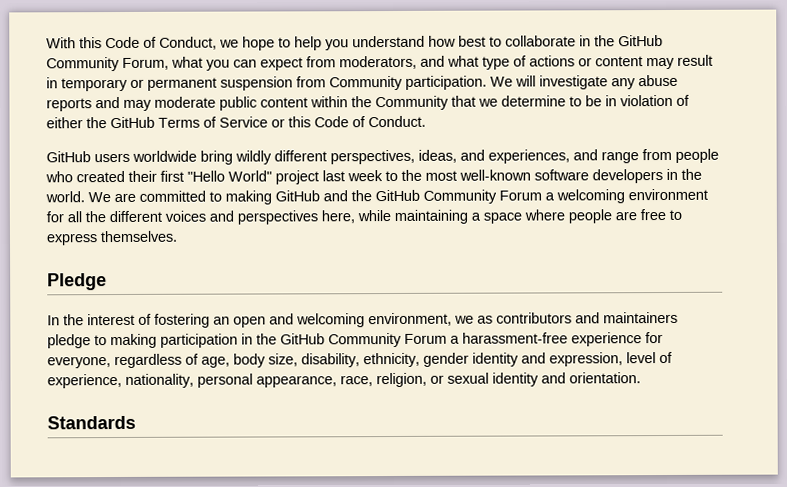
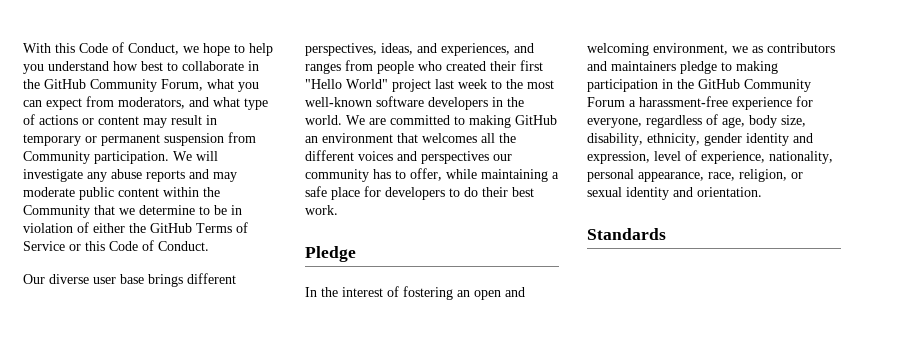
- GitHub users worldwide bring wildly different perspectives, ideas, and experiences, and range from people who created their first "Hello World" project last week to the most well-known software developers in the world.
+ Our diverse user base brings different perspectives, ideas, and experiences, and ranges from people who created their first "Hello World" project last week to the most well-known software developers in the world.
- We are committed to making GitHub and the GitHub Community Forum a welcoming environment for all the different voices and perspectives here, while maintaining a space where people are free to express themselves.
+ We are committed to making GitHub an environment that welcomes all the different voices and perspectives our community has to offer, while maintaining a safe place for developers to do their best work.

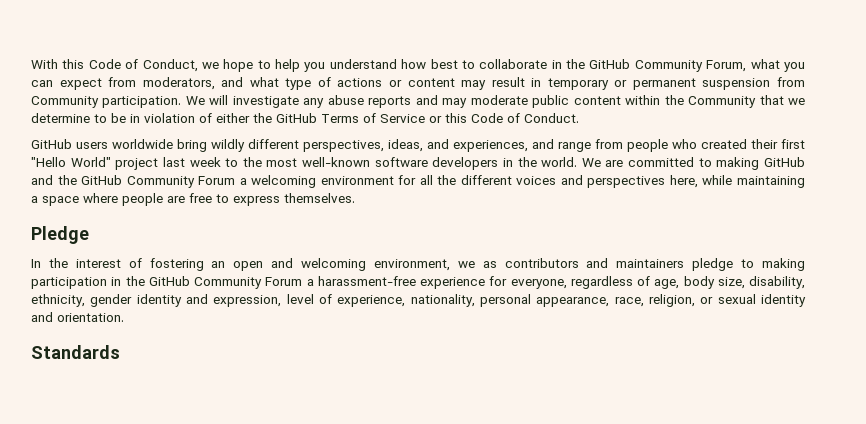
- Our diverse user base brings different perspectives, ideas, and experiences, and ranges from people who created their first "Hello World" project last week to the most well-known software developers in the world.
+ GitHub users worldwide bring wildly different perspectives, ideas, and experiences, and range from people who created their first "Hello World" project last week to the most well-known software developers in the world.
- We are committed to making GitHub an environment that welcomes all the different voices and perspectives our community has to offer, while maintaining a safe place for developers to do their best work.
+ We are committed to making GitHub and the GitHub Community Forum a welcoming environment for all the different voices and perspectives here, while maintaining a space where people are free to express themselves.

